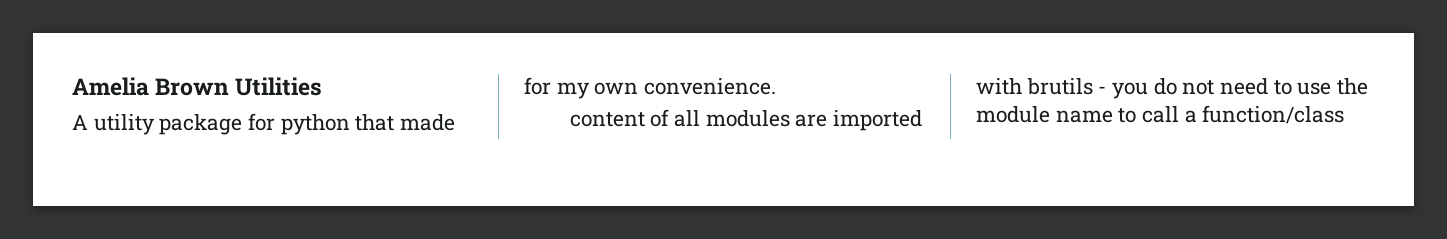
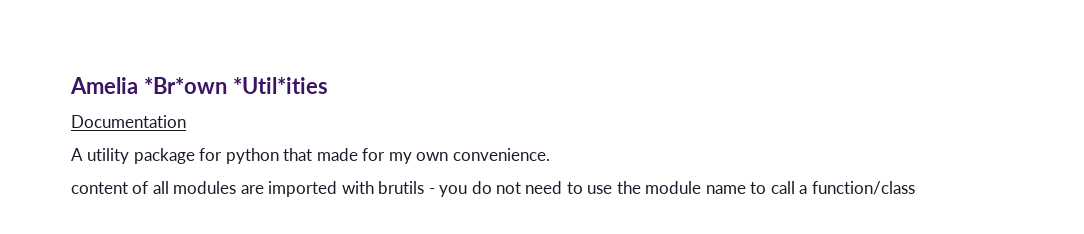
- Amelia Brown Utilities
+ Amelia *Br*own *Util*ities
+ Documentation

